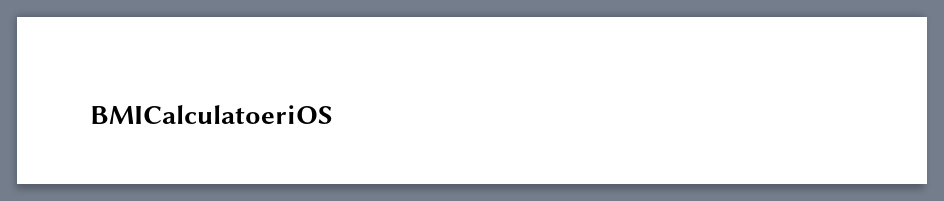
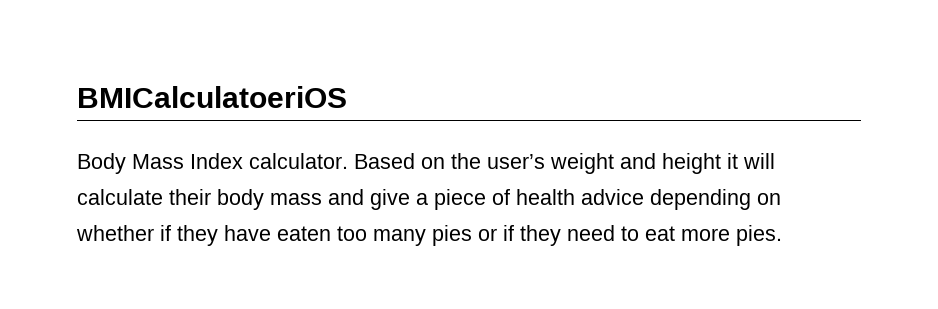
+ Body Mass Index calculator. Based on the user’s weight and height it will calculate their body mass and give a piece of health advice depending on whether if they have eaten too many pies or if they need to eat more pies.

